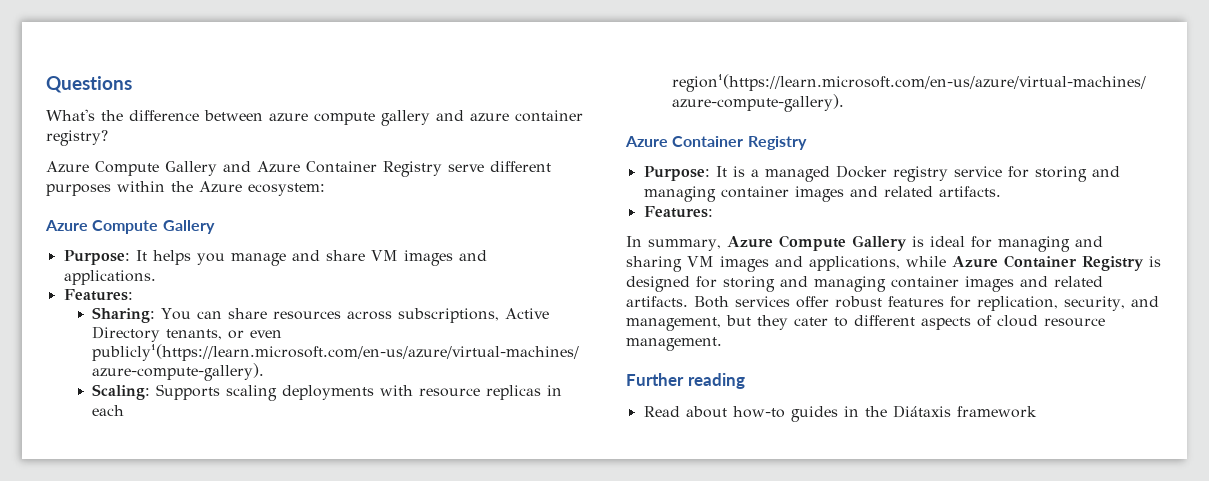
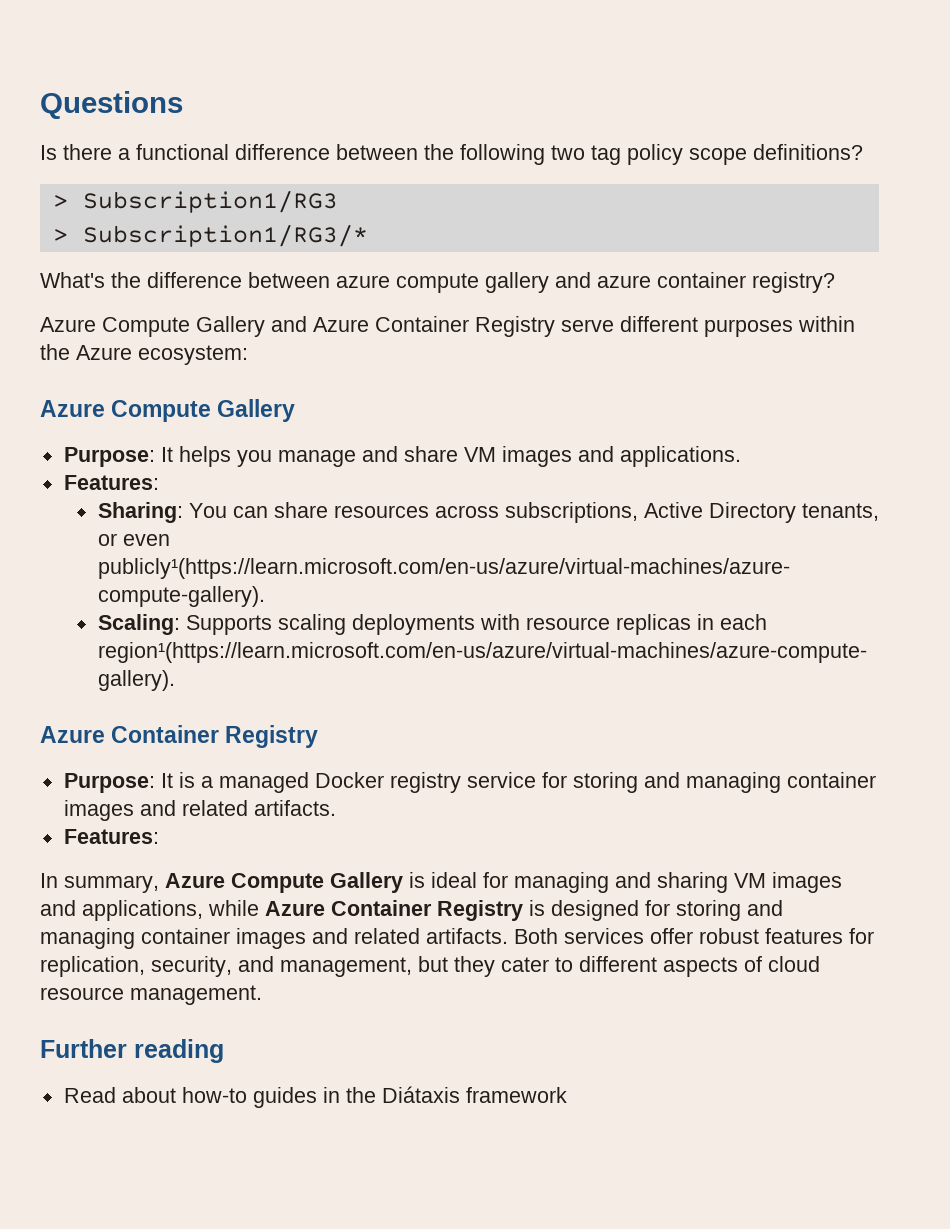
+ Is there a functional difference between the following two tag policy scope definitions?
+ > Subscription1/RG3
+ > Subscription1/RG3/*

